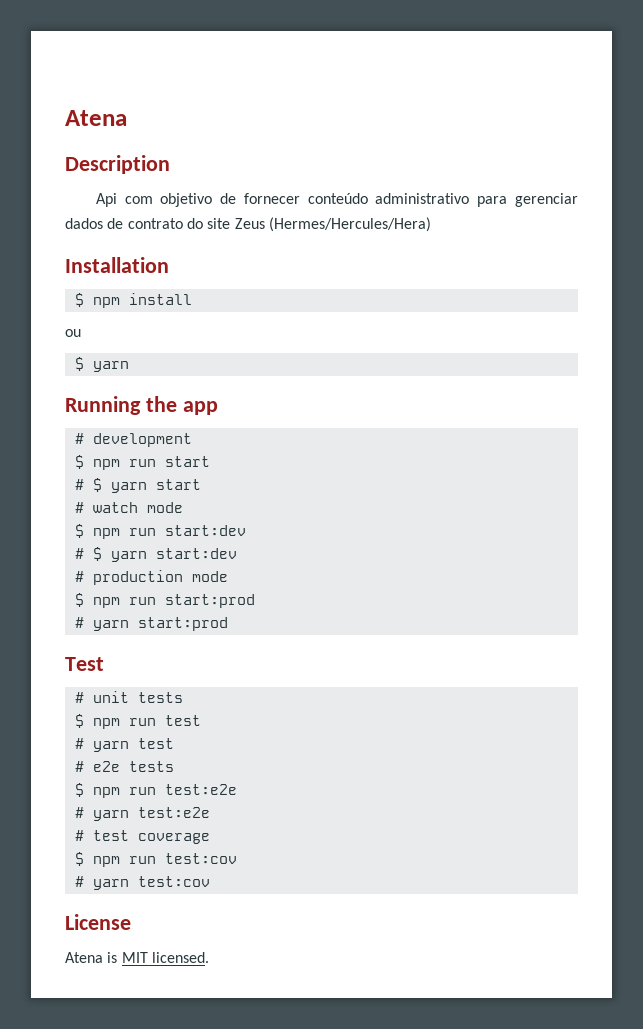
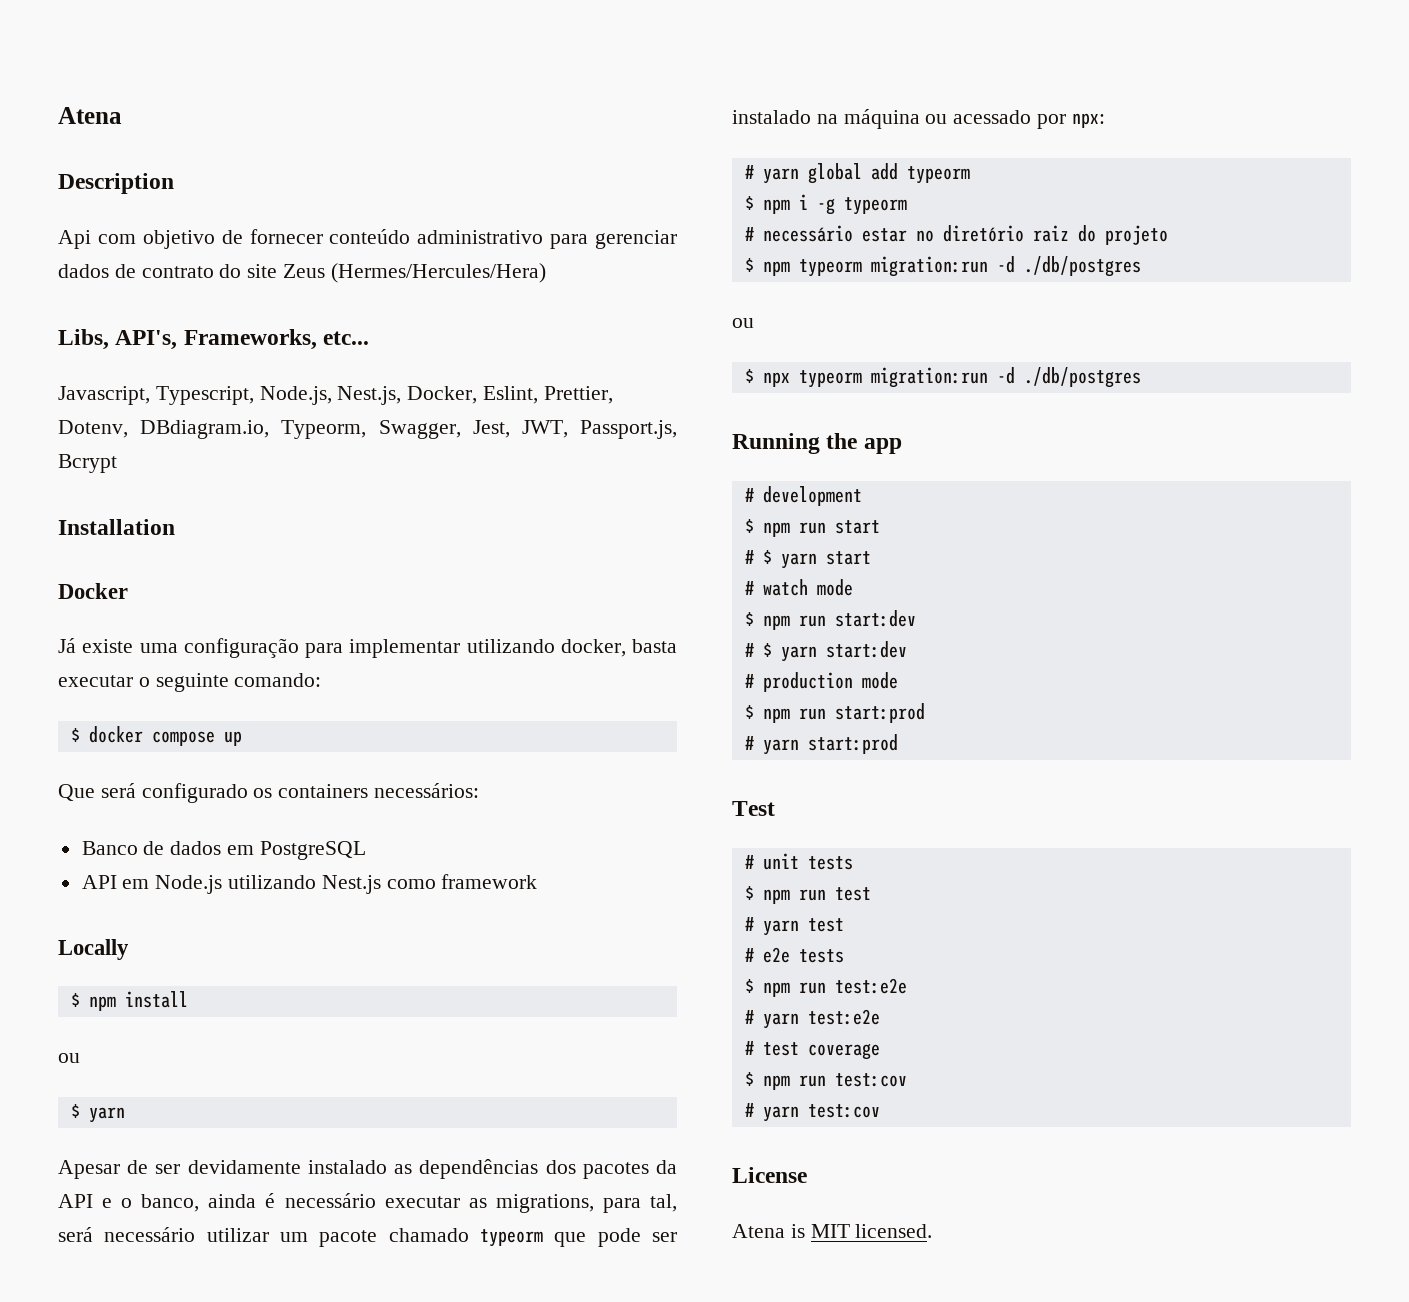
+ Libs, API's, Frameworks, etc...
+ Javascript, Typescript, Node.js, Nest.js, Docker, Eslint, Prettier, Dotenv, DBdiagram.io, Typeorm, Swagger, Jest, JWT, Passport.js, Bcrypt
  Installation
+ Docker
+ Já existe uma configuração para implementar utilizando docker, basta executar o seguinte comando:
+ $ docker compose up
+ Que será configurado os containers necessários:
+ Banco de dados em PostgreSQL
+ API em Node.js utilizando Nest.js como framework
+ Locally
+ Apesar de ser devidamente instalado as dependências dos pacotes da API e o banco, ainda é necessário executar as migrations, para tal, será necessário utilizar um pacote chamado typeorm que pode ser instalado na máquina ou acessado por npx:
+ # yarn global add typeorm
+ $ npm i -g typeorm
+ # necessário estar no diretório raiz do projeto
+ $ npm typeorm migration:run -d ./db/postgres
+ ou
+ $ npx typeorm migration:run -d ./db/postgres

